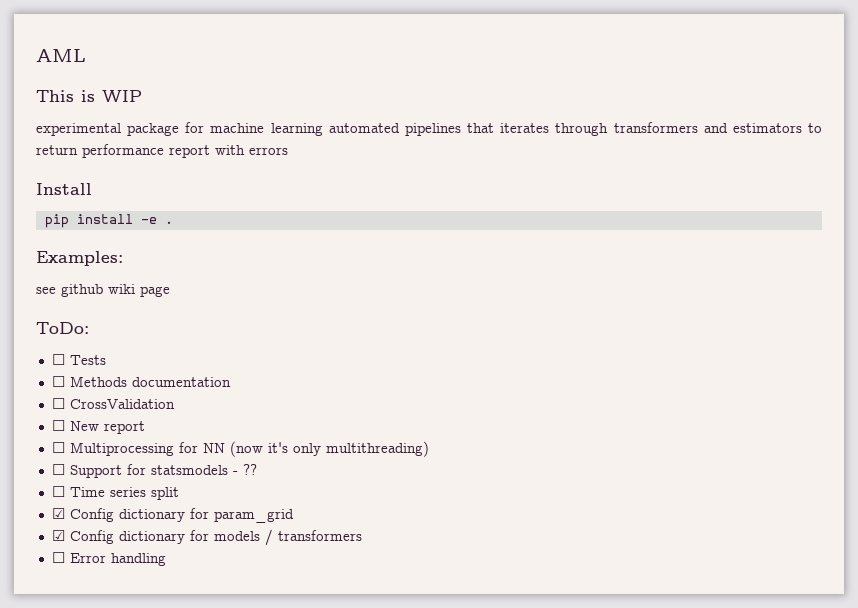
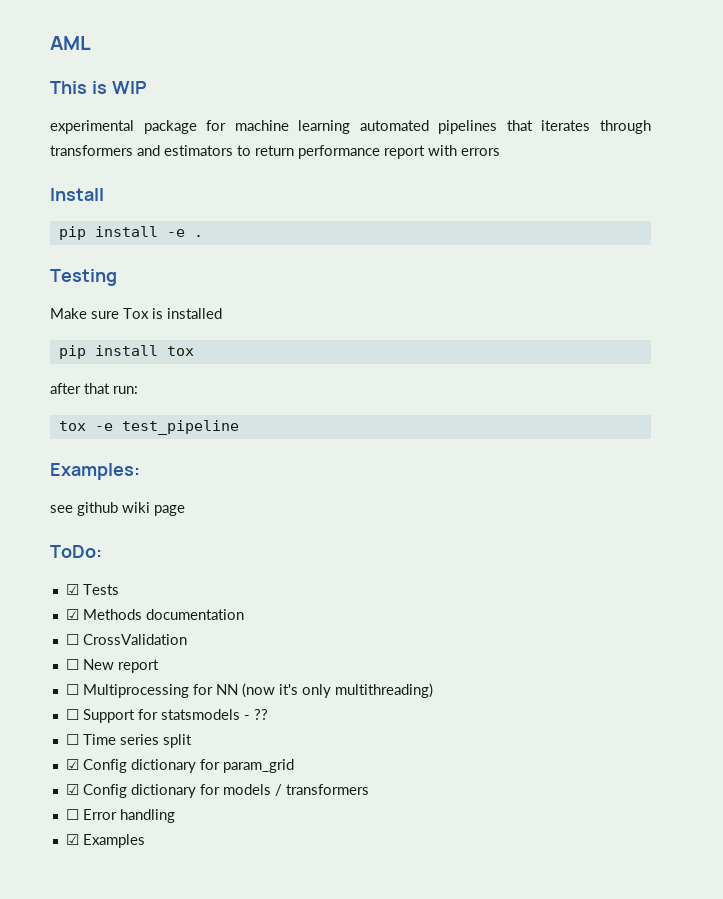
+ Testing
+ Make sure Tox is installed
+ pip install tox
+ after that run:
+ tox -e test_pipeline
- ☐ Tests
+ ☑ Tests
- ☐ Methods documentation
+ ☑ Methods documentation
+ ☑ Examples

